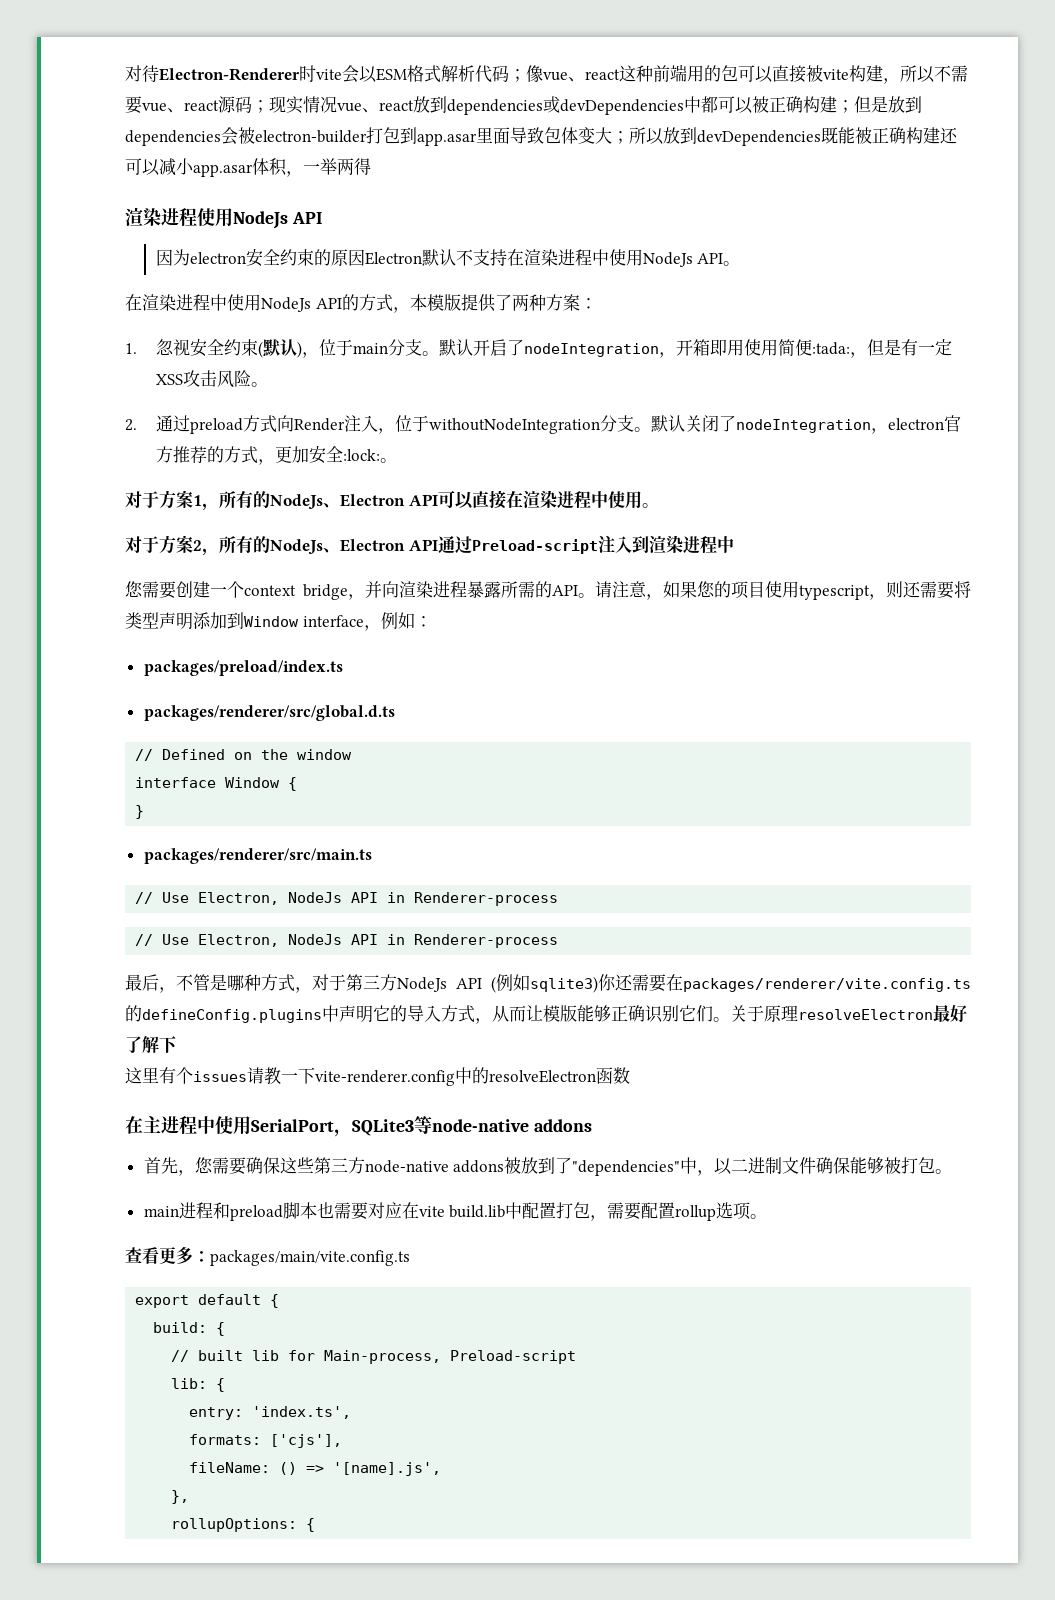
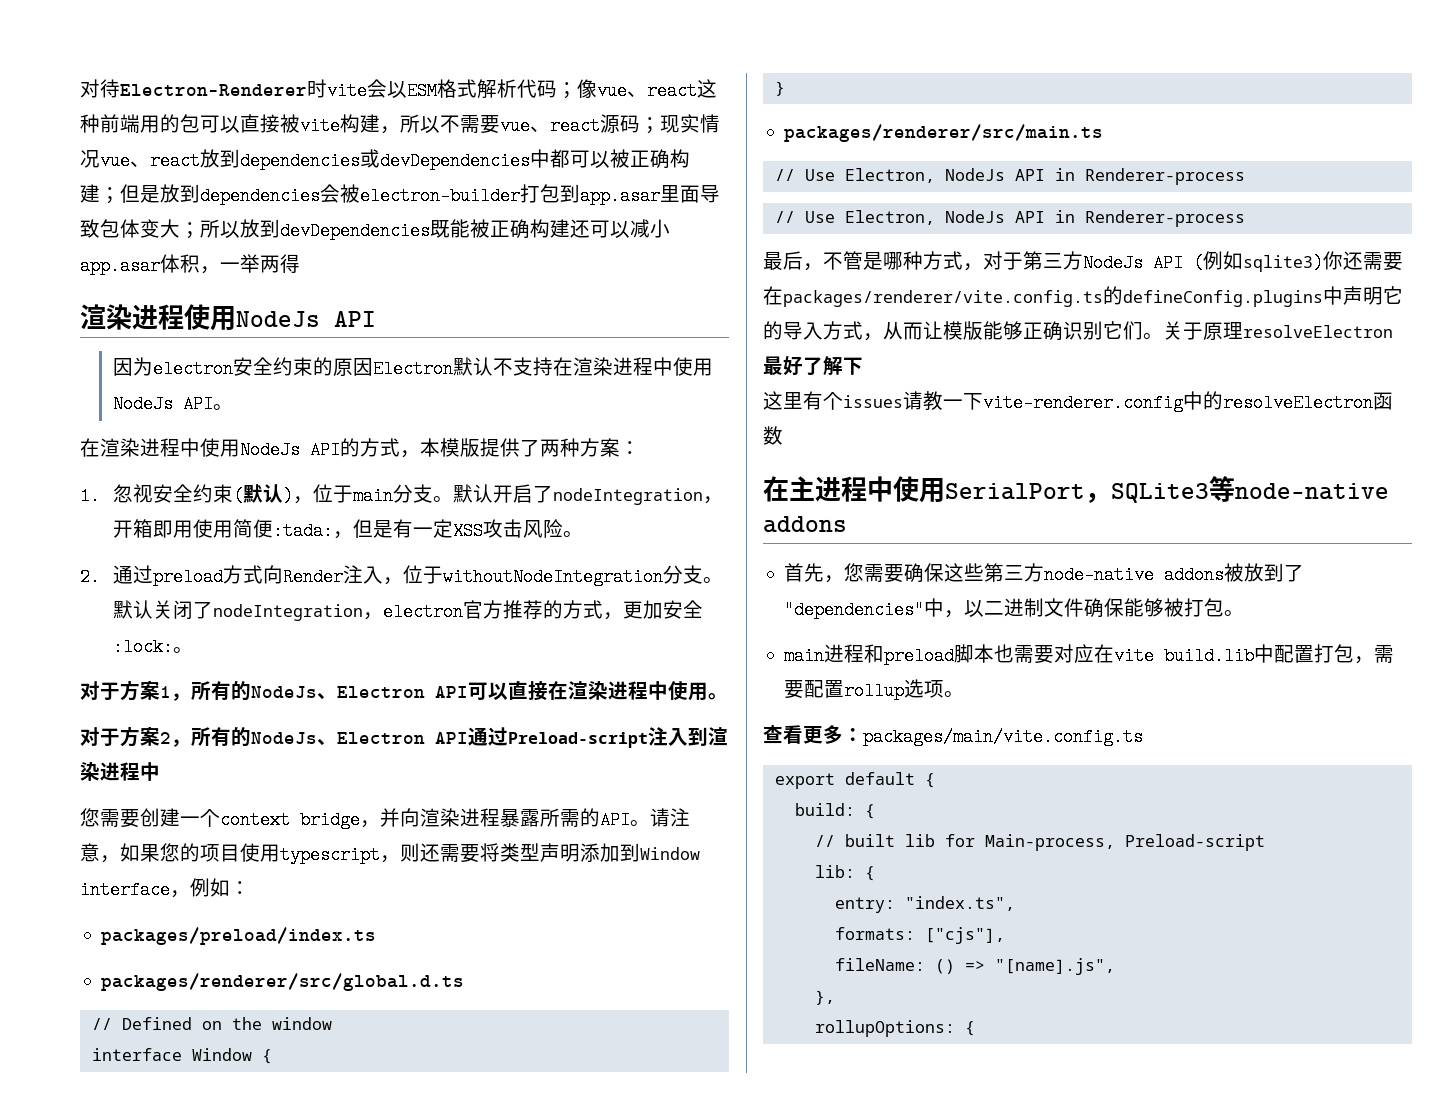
- entry: 'index.ts',
+ entry: "index.ts",
- formats: ['cjs'],
+ formats: ["cjs"],
- fileName: () => '[name].js',
+ fileName: () => "[name].js",

